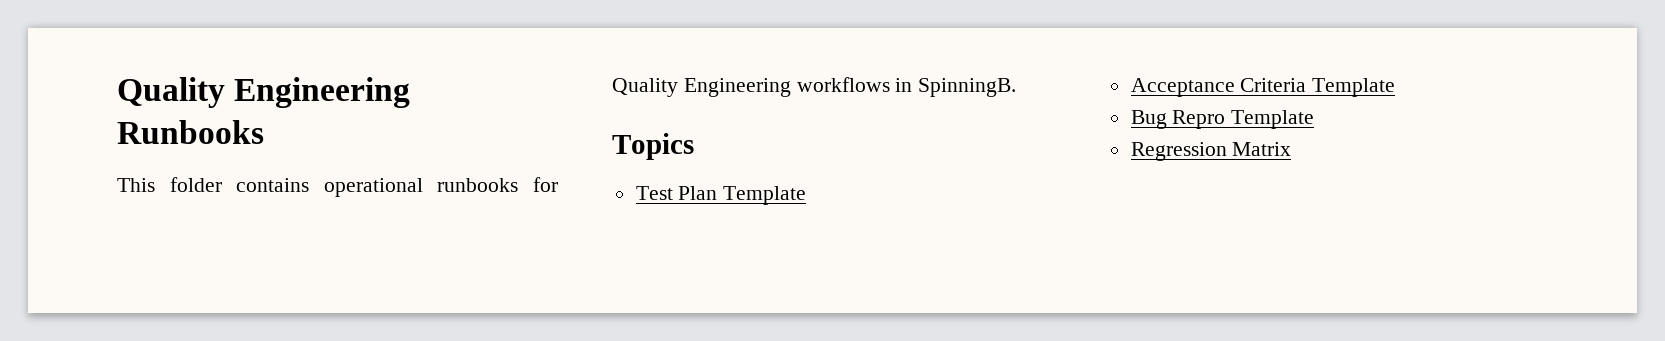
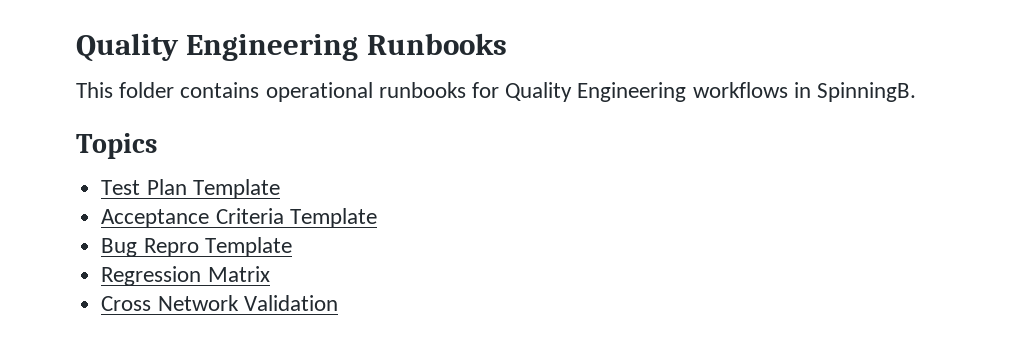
+ Cross Network Validation

